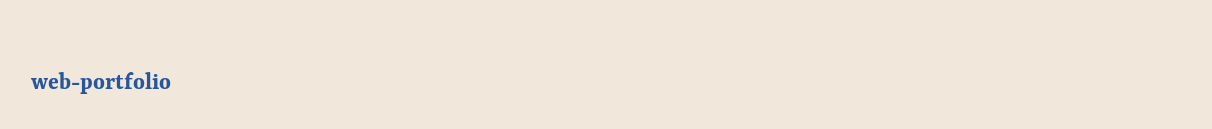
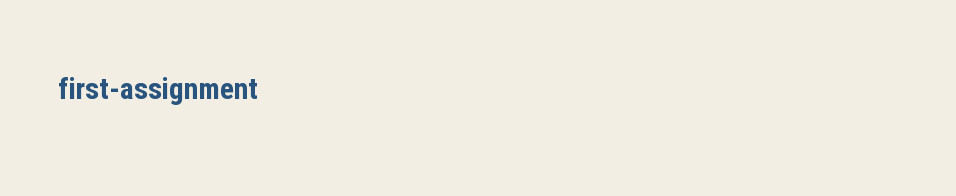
- web-portfolio
+ first-assignment

